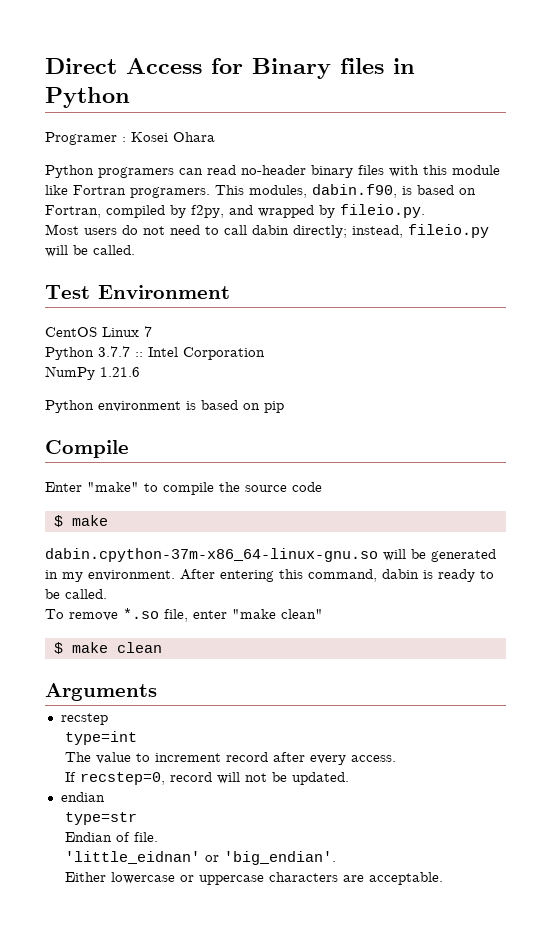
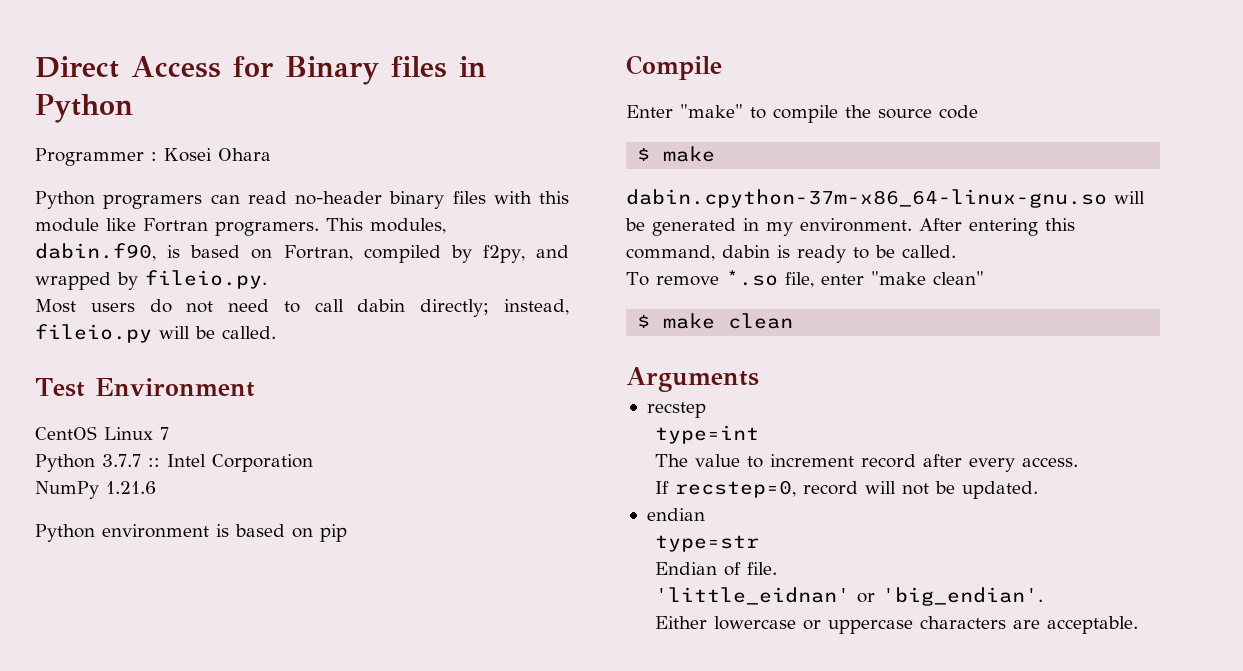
- Programer : Kosei Ohara
+ Programmer : Kosei Ohara

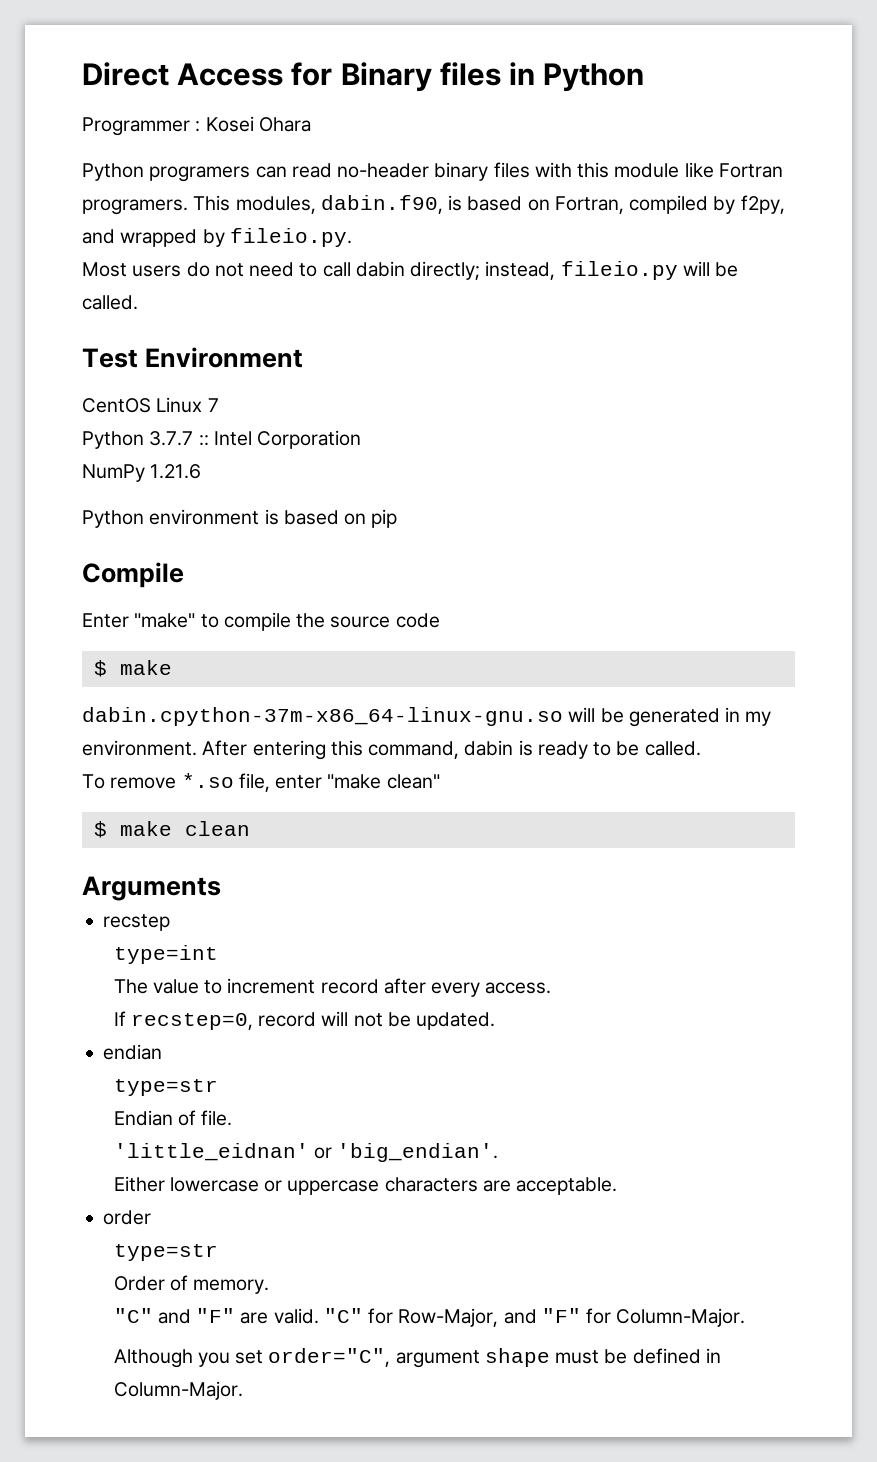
+ order
+ type=str
+ Order of memory.
+ "C" and "F" are valid. "C" for Row-Major, and "F" for Column-Major.
+ Although you set order="C", argument shape must be defined in Column-Major.

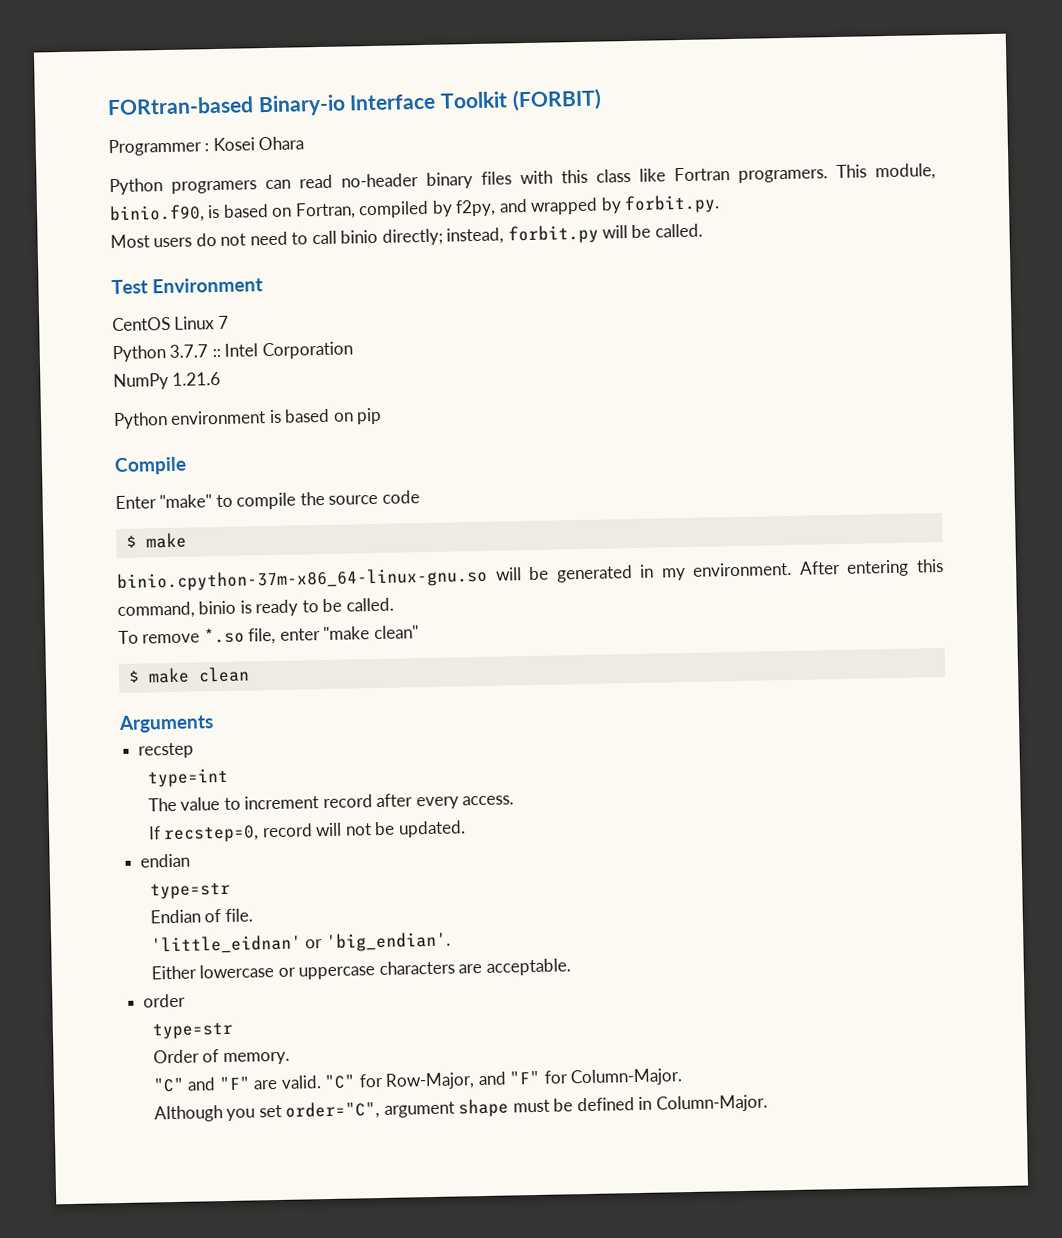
- Direct Access for Binary files in Python
+ FORtran-based Binary-io Interface Toolkit (FORBIT)
- Python programers can read no-header binary files with this module like Fortran programers.
+ Python programers can read no-header binary files with this class like Fortran programers.
- This modules, dabin.f90, is based on Fortran, compiled by f2py, and wrapped by fileio.py.
+ This module, binio.f90, is based on Fortran, compiled by f2py, and wrapped by forbit.py.
- Most users do not need to call dabin directly; instead, fileio.py will be called.
+ Most users do not need to call binio directly; instead, forbit.py will be called.
- dabin.cpython-37m-x86_64-linux-gnu.so will be generated in my environment.
+ binio.cpython-37m-x86_64-linux-gnu.so will be generated in my environment.
- After entering this command, dabin is ready to be called.
+ After entering this command, binio is ready to be called.

